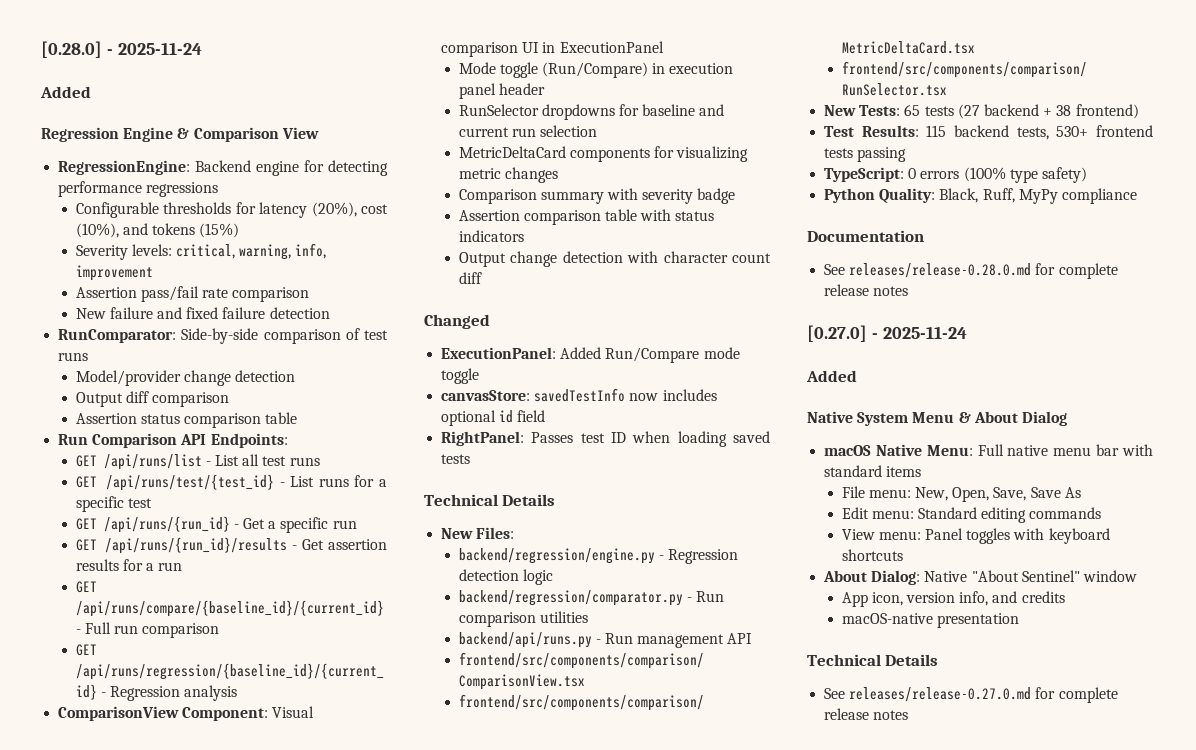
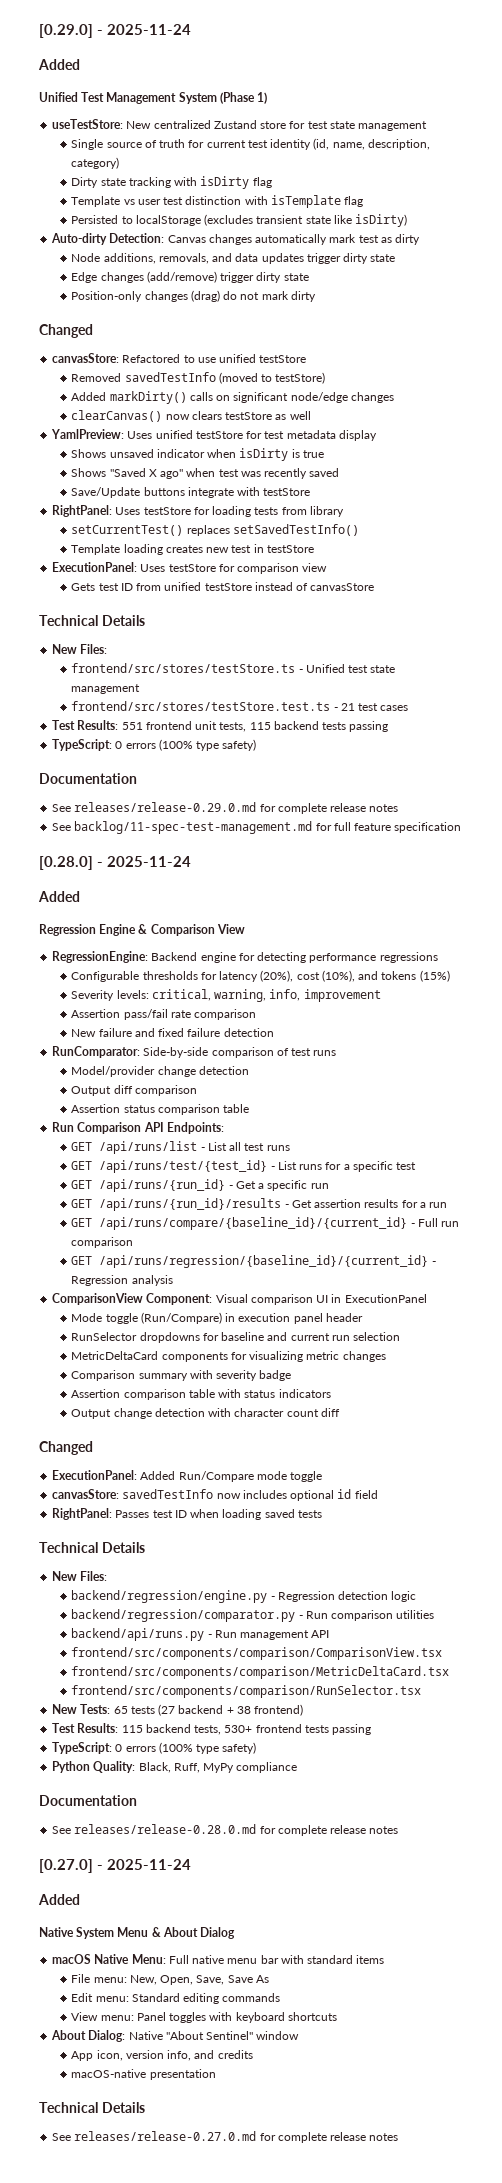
+ [0.29.0] - 2025-11-24
+ Added
+ Unified Test Management System (Phase 1)
+ useTestStore: New centralized Zustand store for test state management
+ Single source of truth for current test identity (id, name, description, category)
+ Dirty state tracking with isDirty flag
+ Template vs user test distinction with isTemplate flag
+ Persisted to localStorage (excludes transient state like isDirty)
+ Auto-dirty Detection: Canvas changes automatically mark test as dirty
+ Node additions, removals, and data updates trigger dirty state
+ Edge changes (add/remove) trigger dirty state
+ Position-only changes (drag) do not mark dirty
+ Changed
+ canvasStore: Refactored to use unified testStore
+ Removed savedTestInfo (moved to testStore)
+ Added markDirty() calls on significant node/edge changes
+ clearCanvas() now clears testStore as well
+ YamlPreview: Uses unified testStore for test metadata display
+ Shows unsaved indicator when isDirty is true
+ Shows "Saved X ago" when test was recently saved
+ Save/Update buttons integrate with testStore
+ RightPanel: Uses testStore for loading tests from library
+ setCurrentTest() replaces setSavedTestInfo()
+ Template loading creates new test in testStore
+ ExecutionPanel: Uses testStore for comparison view
+ Gets test ID from unified testStore instead of canvasStore
+ Technical Details
+ New Files:
+ frontend/src/stores/testStore.ts - Unified test state management
+ frontend/src/stores/testStore.test.ts - 21 test cases
+ Test Results: 551 frontend unit tests, 115 backend tests passing
+ TypeScript: 0 errors (100% type safety)
+ Documentation
+ See releases/release-0.29.0.md for complete release notes
+ See backlog/11-spec-test-management.md for full feature specification

